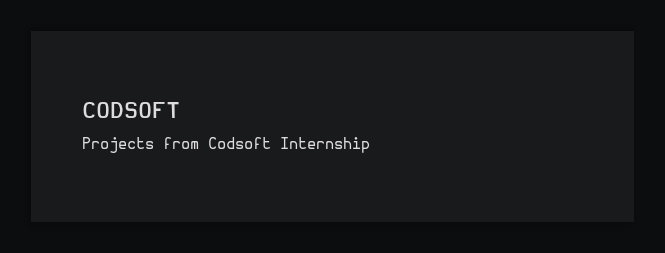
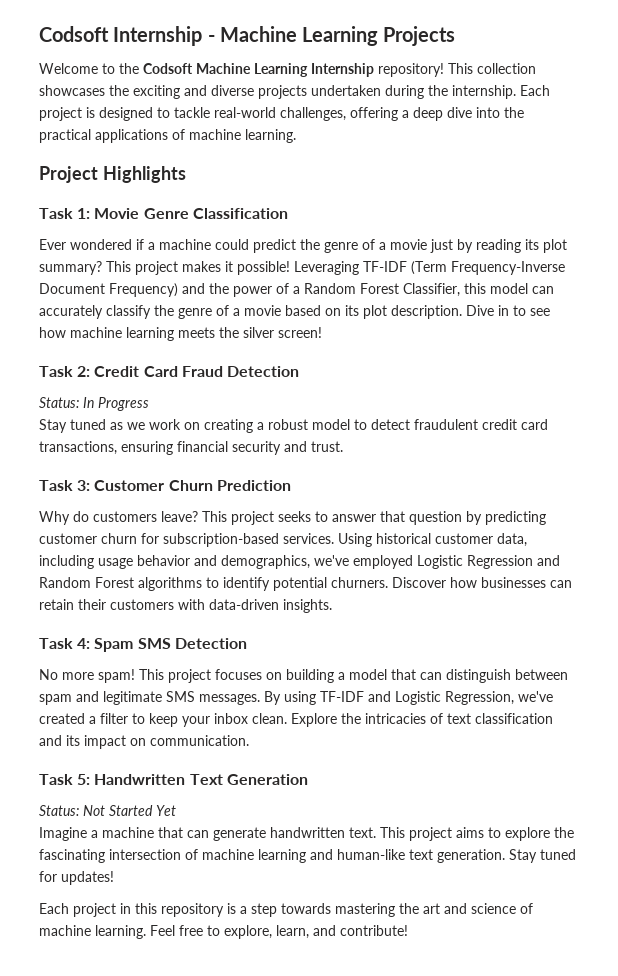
- CODSOFT
- Projects from Codsoft Internship
+ Codsoft Internship - Machine Learning Projects
+ Welcome to the Codsoft Machine Learning Internship repository! This collection showcases the exciting and diverse projects undertaken during the internship. Each project is designed to tackle real-world challenges, offering a deep dive into the practical applications of machine learning.
+ Project Highlights
+ Task 1: Movie Genre Classification
+ Ever wondered if a machine could predict the genre of a movie just by reading its plot summary? This project makes it possible! Leveraging TF-IDF (Term Frequency-Inverse Document Frequency) and the power of a Random Forest Classifier, this model can accurately classify the genre of a movie based on its plot description. Dive in to see how machine learning meets the silver screen!
+ Task 2: Credit Card Fraud Detection
+ Status: In Progress
+ Stay tuned as we work on creating a robust model to detect fraudulent credit card transactions, ensuring financial security and trust.
+ Task 3: Customer Churn Prediction
+ Why do customers leave? This project seeks to answer that question by predicting customer churn for subscription-based services. Using historical customer data, including usage behavior and demographics, we've employed Logistic Regression and Random Forest algorithms to identify potential churners. Discover how businesses can retain their customers with data-driven insights.
+ Task 4: Spam SMS Detection
+ No more spam! This project focuses on building a model that can distinguish between spam and legitimate SMS messages. By using TF-IDF and Logistic Regression, we've created a filter to keep your inbox clean. Explore the intricacies of text classification and its impact on communication.
+ Task 5: Handwritten Text Generation
+ Status: Not Started Yet
+ Imagine a machine that can generate handwritten text. This project aims to explore the fascinating intersection of machine learning and human-like text generation. Stay tuned for updates!
+ Each project in this repository is a step towards mastering the art and science of machine learning. Feel free to explore, learn, and contribute!

